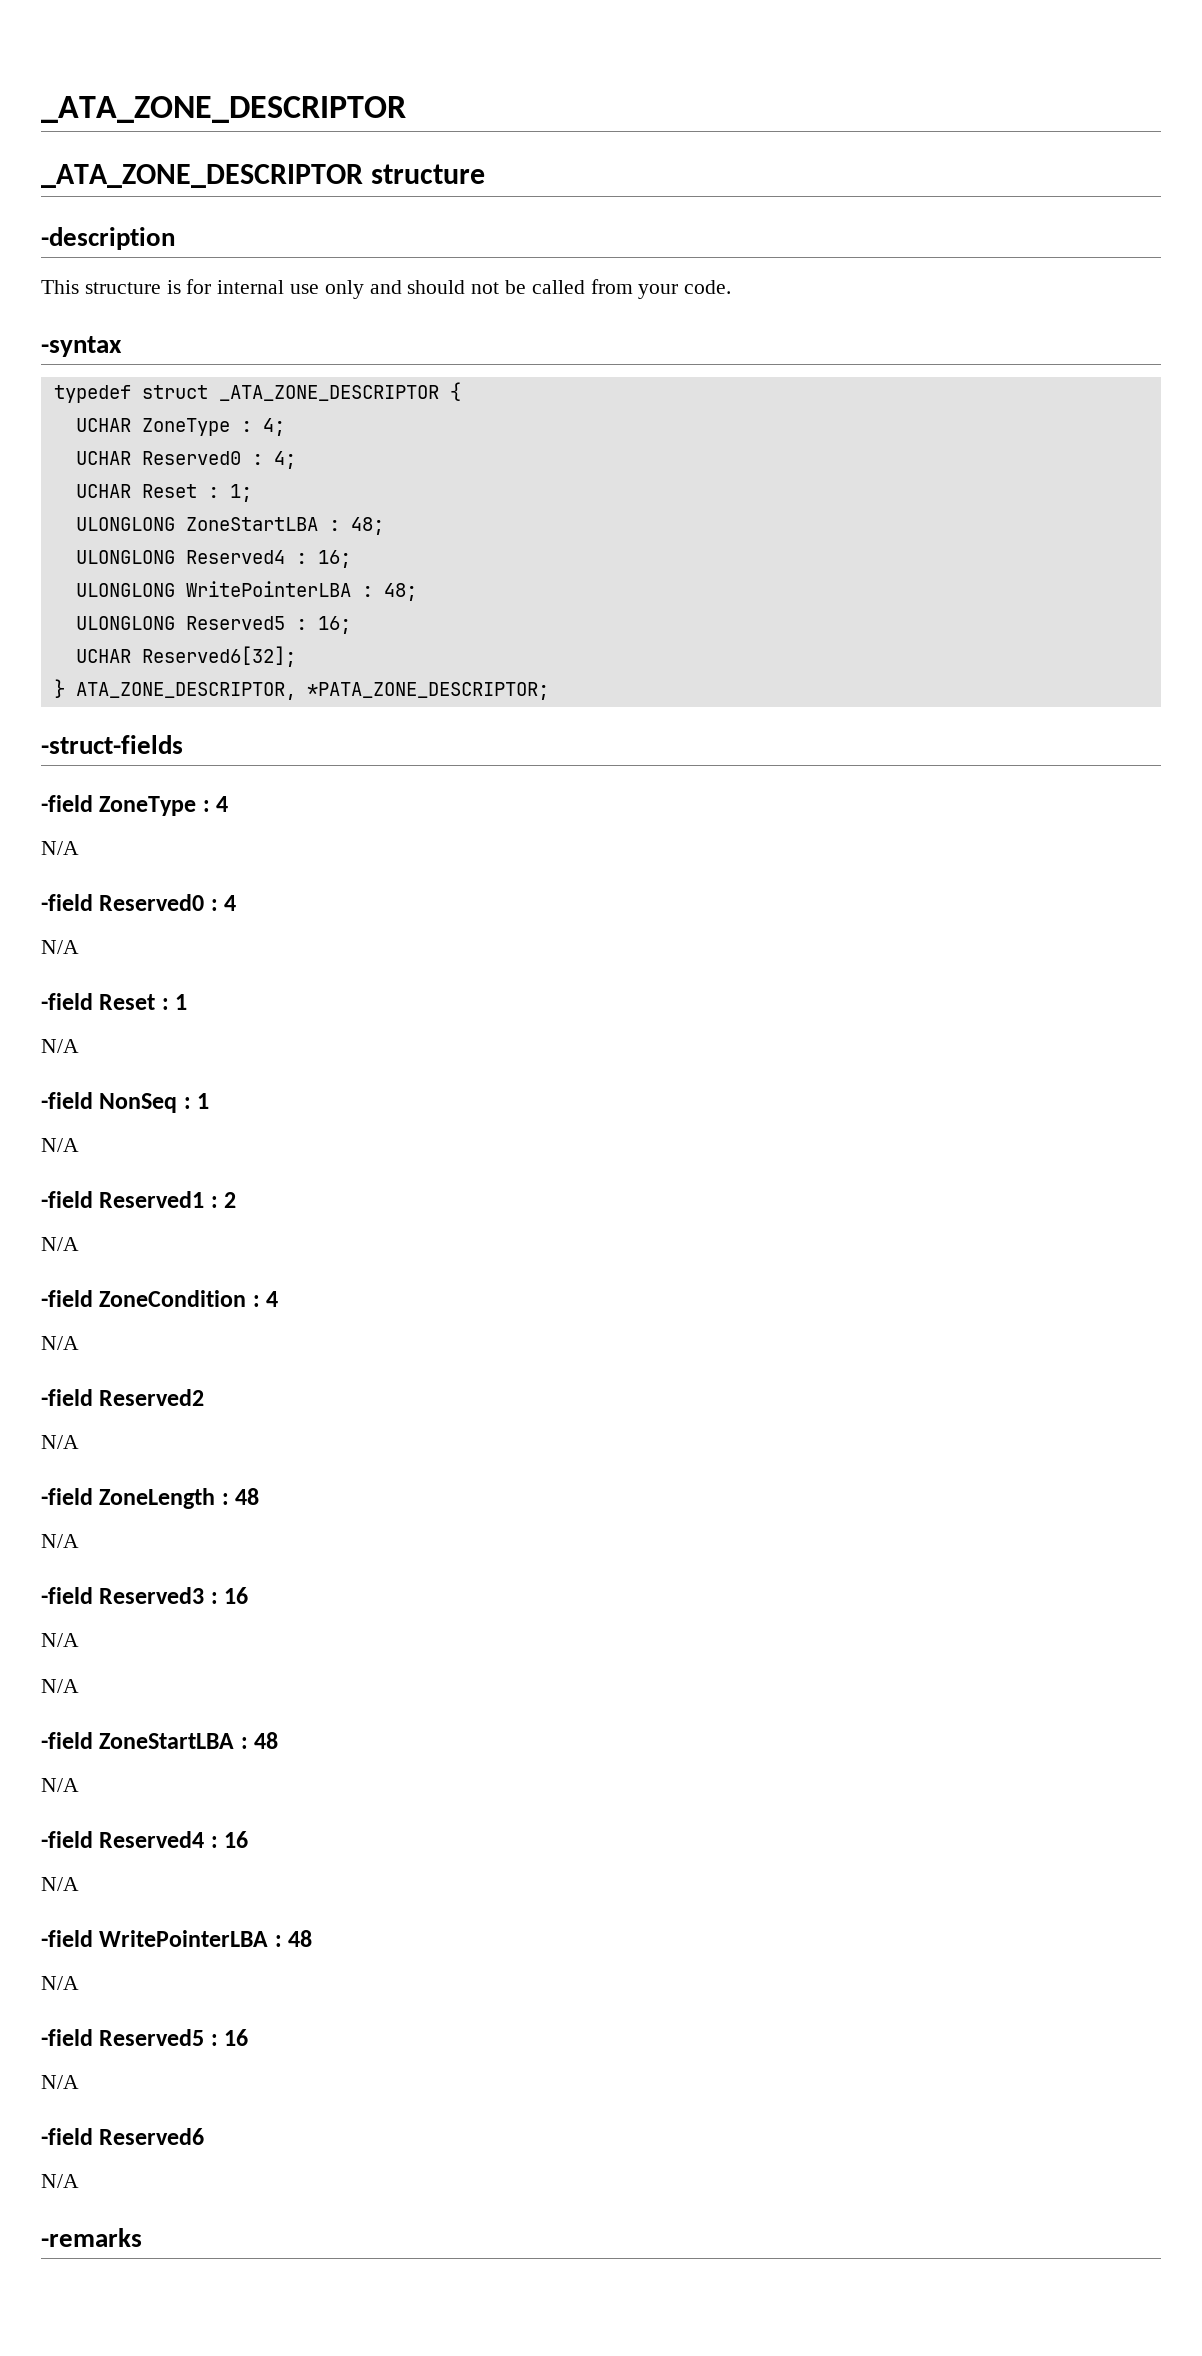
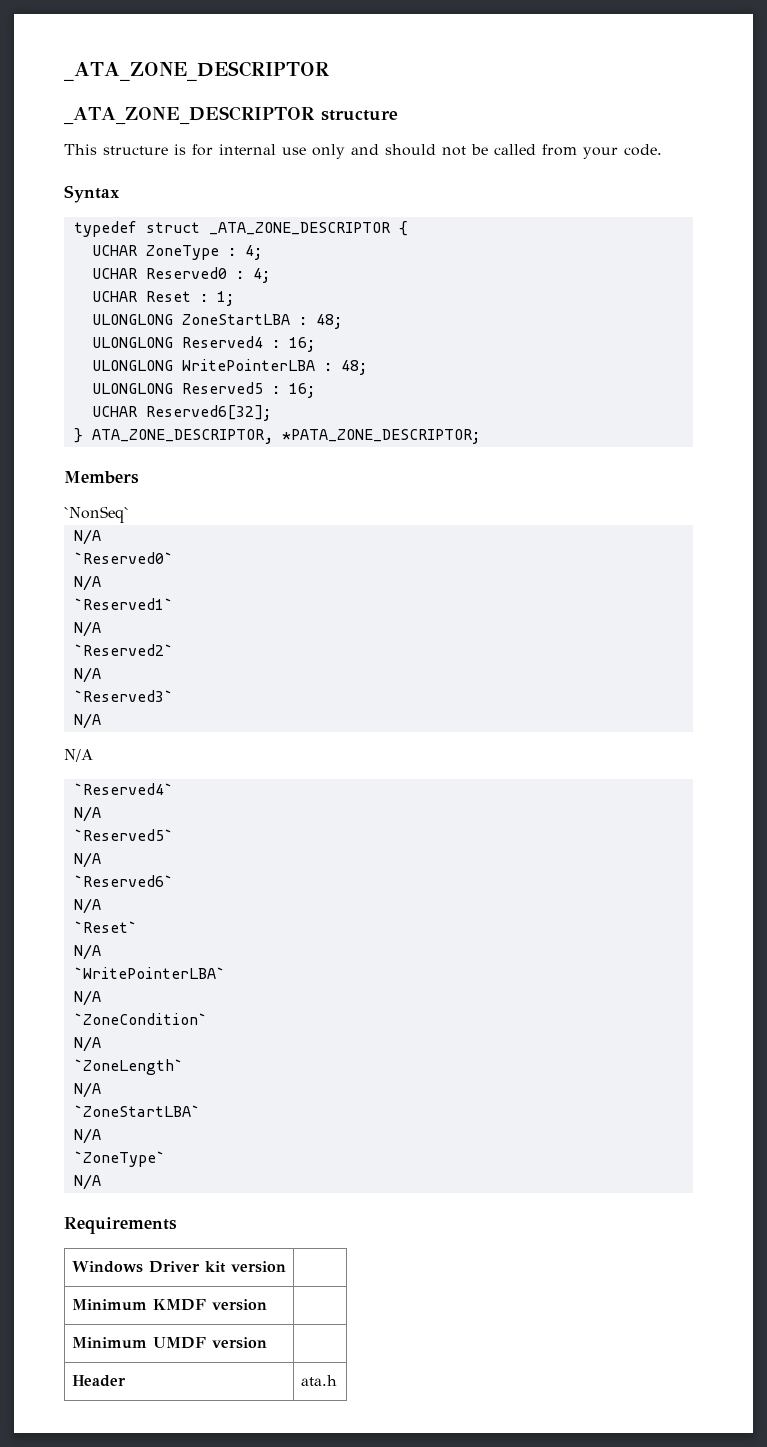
- -description
- -syntax
+ Syntax
- -struct-fields
- -field ZoneType : 4
+ Members
+ `NonSeq`
  N/A
- -field Reserved0 : 4
+ `Reserved0`
  N/A
- -field Reset : 1
+ `Reserved1`
  N/A
- -field NonSeq : 1
+ `Reserved2`
  N/A
- -field Reserved1 : 2
- N/A
- -field ZoneCondition : 4
- N/A
- -field Reserved2
- N/A
- -field ZoneLength : 48
- N/A
- -field Reserved3 : 16
+ `Reserved3`
  N/A
  N/A
- -field ZoneStartLBA : 48
+ `Reserved4`
  N/A
- -field Reserved4 : 16
+ `Reserved5`
  N/A
- -field WritePointerLBA : 48
+ `Reserved6`
  N/A
- -field Reserved5 : 16
+ `Reset`
  N/A
- -field Reserved6
+ `WritePointerLBA`
  N/A
- -remarks
+ `ZoneCondition`
+ N/A
+ `ZoneLength`
+ N/A
+ `ZoneStartLBA`
+ N/A
+ `ZoneType`
+ N/A
+ Requirements
+ Windows Driver kit version |
+ Minimum KMDF version |
+ Minimum UMDF version |
+ Header | ata.h

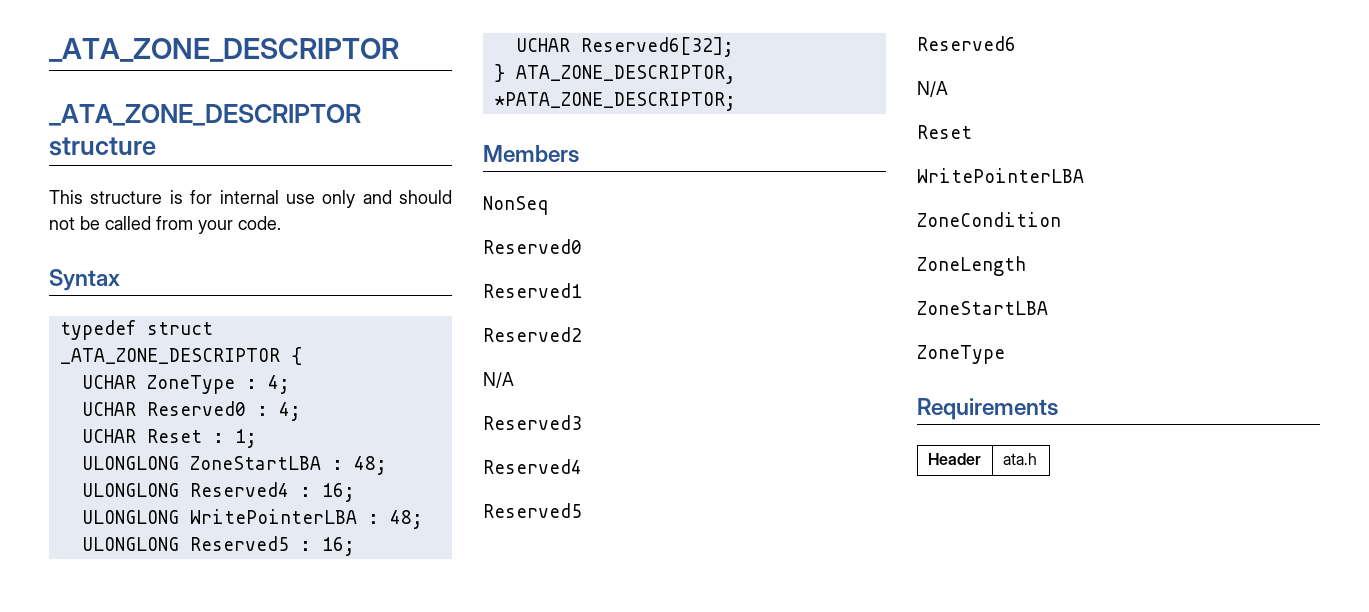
- `NonSeq`
+ NonSeq
+ Reserved0
+ Reserved1
+ Reserved2
  N/A
- `Reserved0`
+ Reserved3
+ Reserved4
+ Reserved5
+ Reserved6
  N/A
- `Reserved1`
- N/A
- `Reserved2`
- N/A
- `Reserved3`
- N/A
- N/A
- `Reserved4`
- N/A
- `Reserved5`
- N/A
- `Reserved6`
- N/A
- `Reset`
- N/A
- `WritePointerLBA`
- N/A
- `ZoneCondition`
- N/A
- `ZoneLength`
- N/A
- `ZoneStartLBA`
- N/A
- `ZoneType`
- N/A
+ Reset
+ WritePointerLBA
+ ZoneCondition
+ ZoneLength
+ ZoneStartLBA
+ ZoneType
  Requirements
- Windows Driver kit version |
- Minimum KMDF version |
- Minimum UMDF version |

